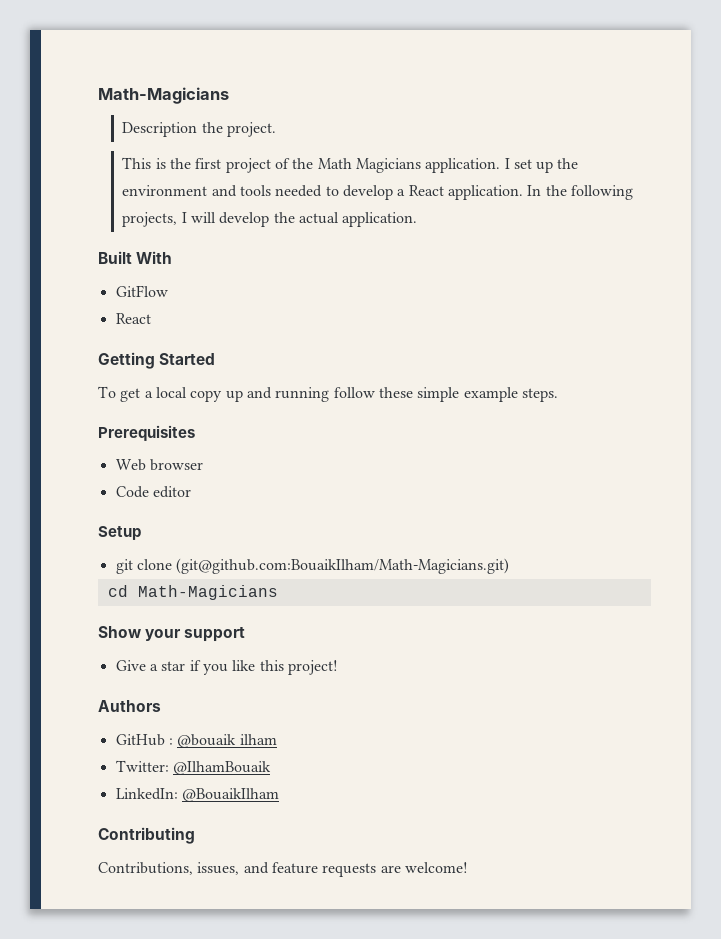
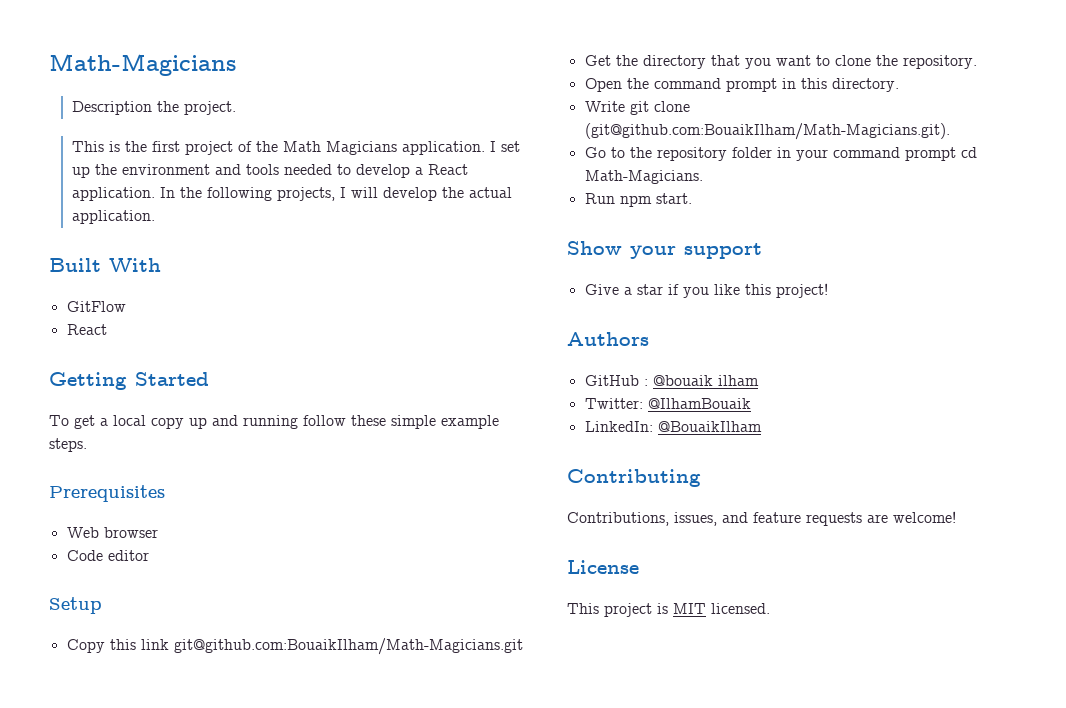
- git clone (git@github.com:BouaikIlham/Math-Magicians.git)
- cd Math-Magicians
+ Copy this link git@github.com:BouaikIlham/Math-Magicians.git
+ Get the directory that you want to clone the repository.
+ Open the command prompt in this directory.
+ Write git clone (git@github.com:BouaikIlham/Math-Magicians.git).
+ Go to the repository folder in your command prompt cd Math-Magicians.
+ Run npm start.
+ License
+ This project is MIT licensed.

